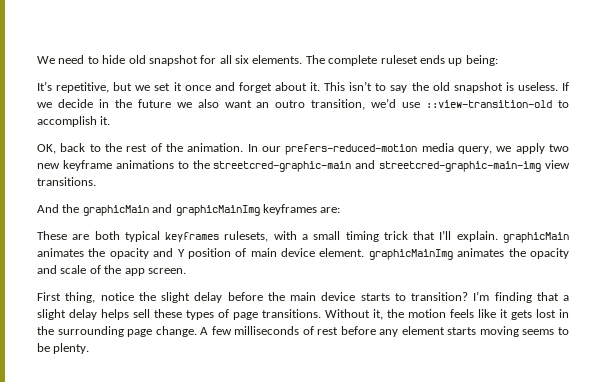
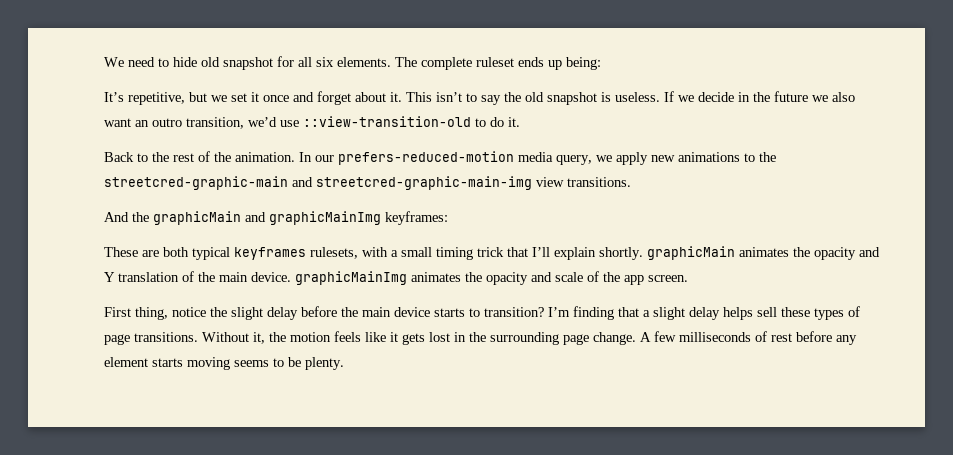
- If we decide in the future we also want an outro transition, we’d use ::view-transition-old to accomplish it.
+ If we decide in the future we also want an outro transition, we’d use ::view-transition-old to do it.
- OK, back to the rest of the animation.
+ Back to the rest of the animation.
- In our prefers-reduced-motion media query, we apply two new keyframe animations to the streetcred-graphic-main and streetcred-graphic-main-img view transitions.
+ In our prefers-reduced-motion media query, we apply new animations to the streetcred-graphic-main and streetcred-graphic-main-img view transitions.
- And the graphicMain and graphicMainImg keyframes are:
+ And the graphicMain and graphicMainImg keyframes:
- These are both typical keyframes rulesets, with a small timing trick that I’ll explain. graphicMain animates the opacity and Y position of main device element. graphicMainImg animates the opacity and scale of the app screen.
+ These are both typical keyframes rulesets, with a small timing trick that I’ll explain shortly. graphicMain animates the opacity and Y translation of the main device. graphicMainImg animates the opacity and scale of the app screen.

